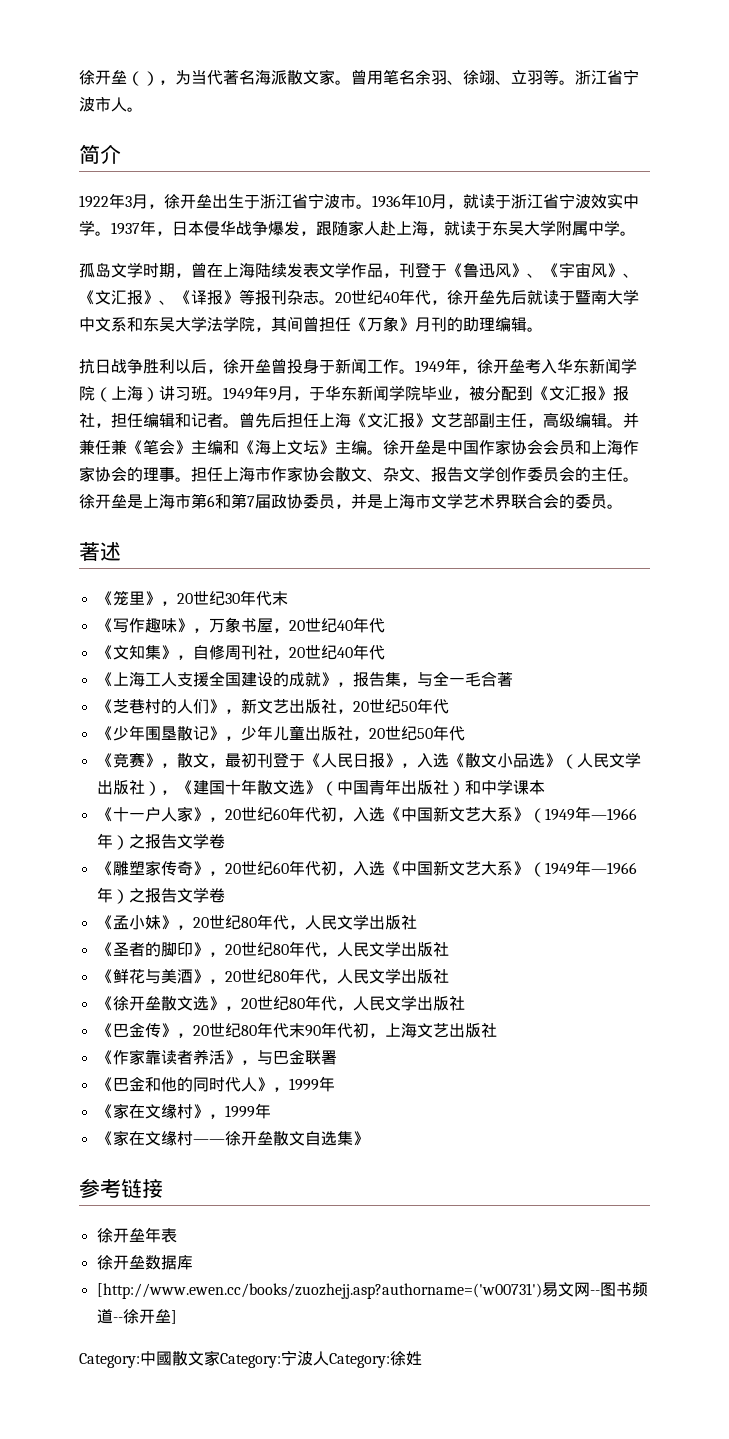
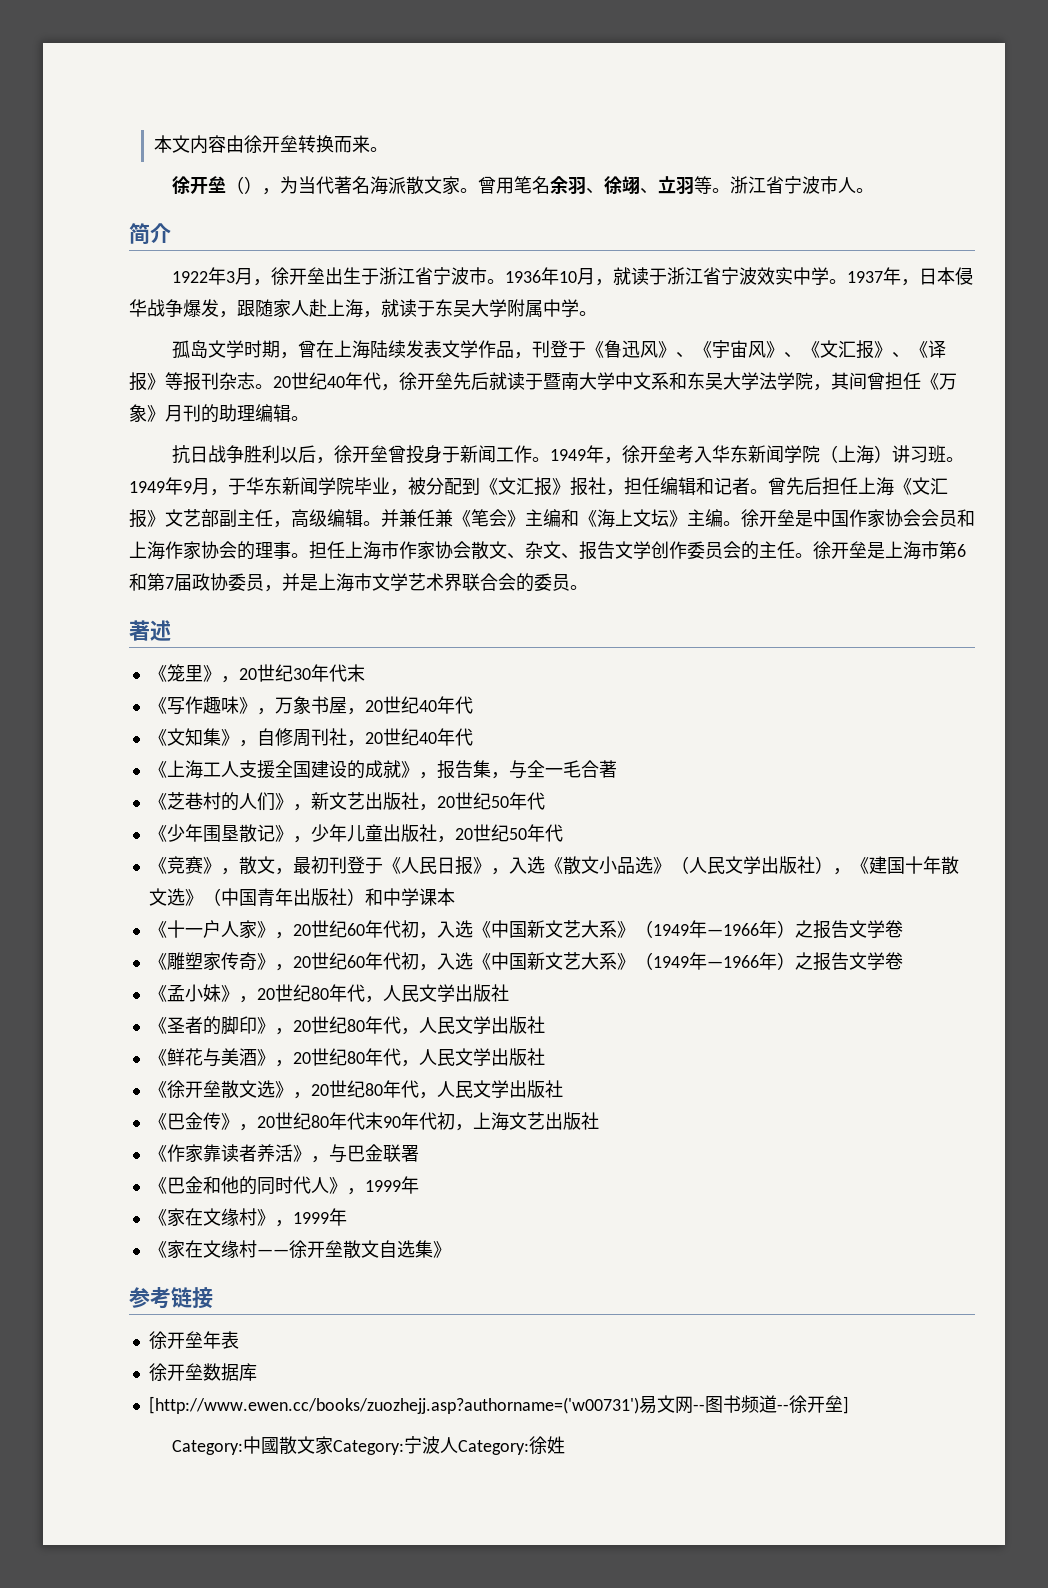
+ 本文内容由徐开垒转换而来。

